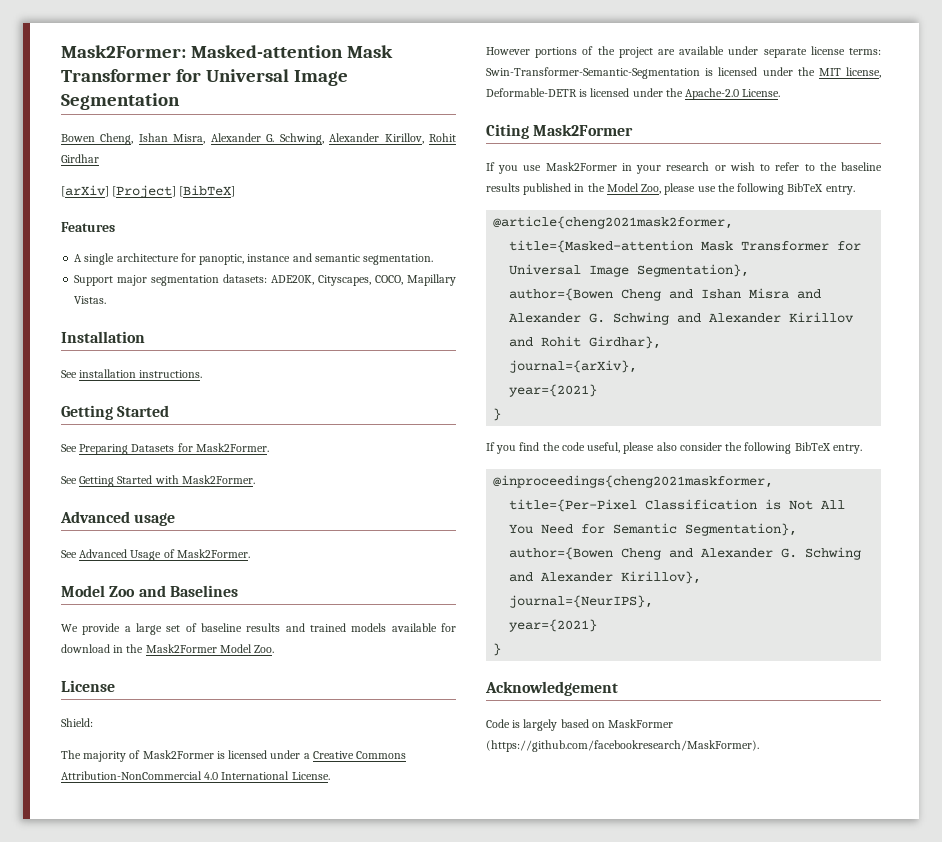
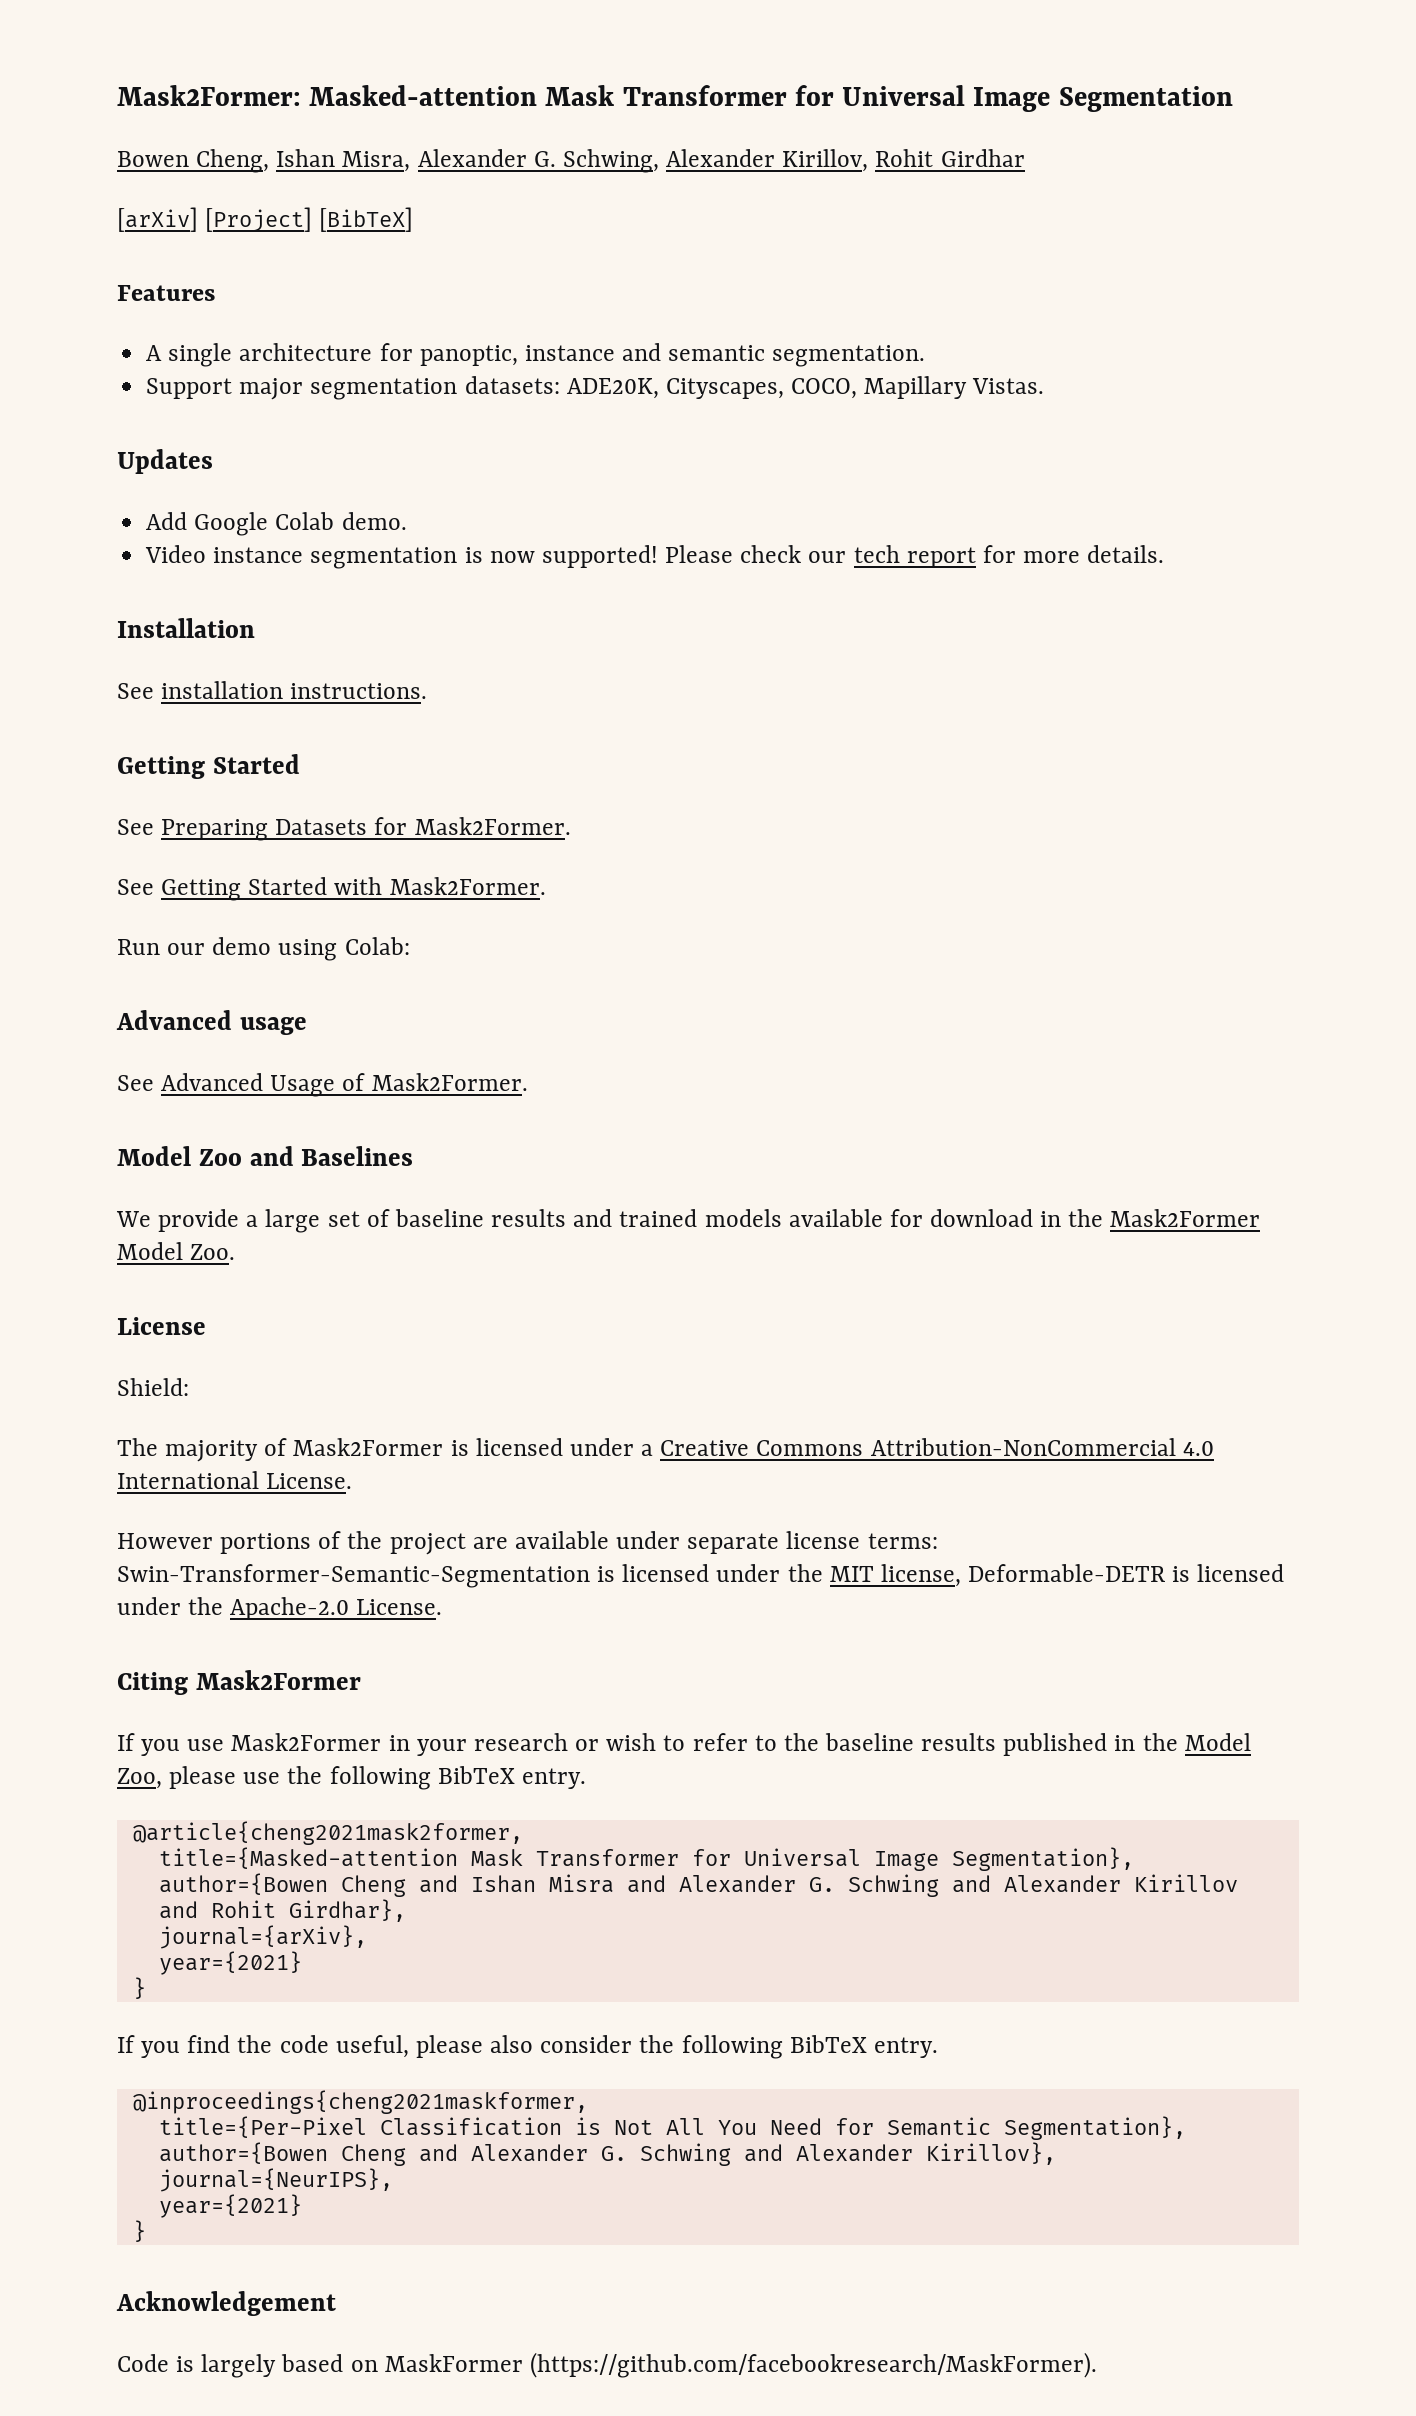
+ Updates
+ Add Google Colab demo.
+ Video instance segmentation is now supported! Please check our tech report for more details.
+ Run our demo using Colab:

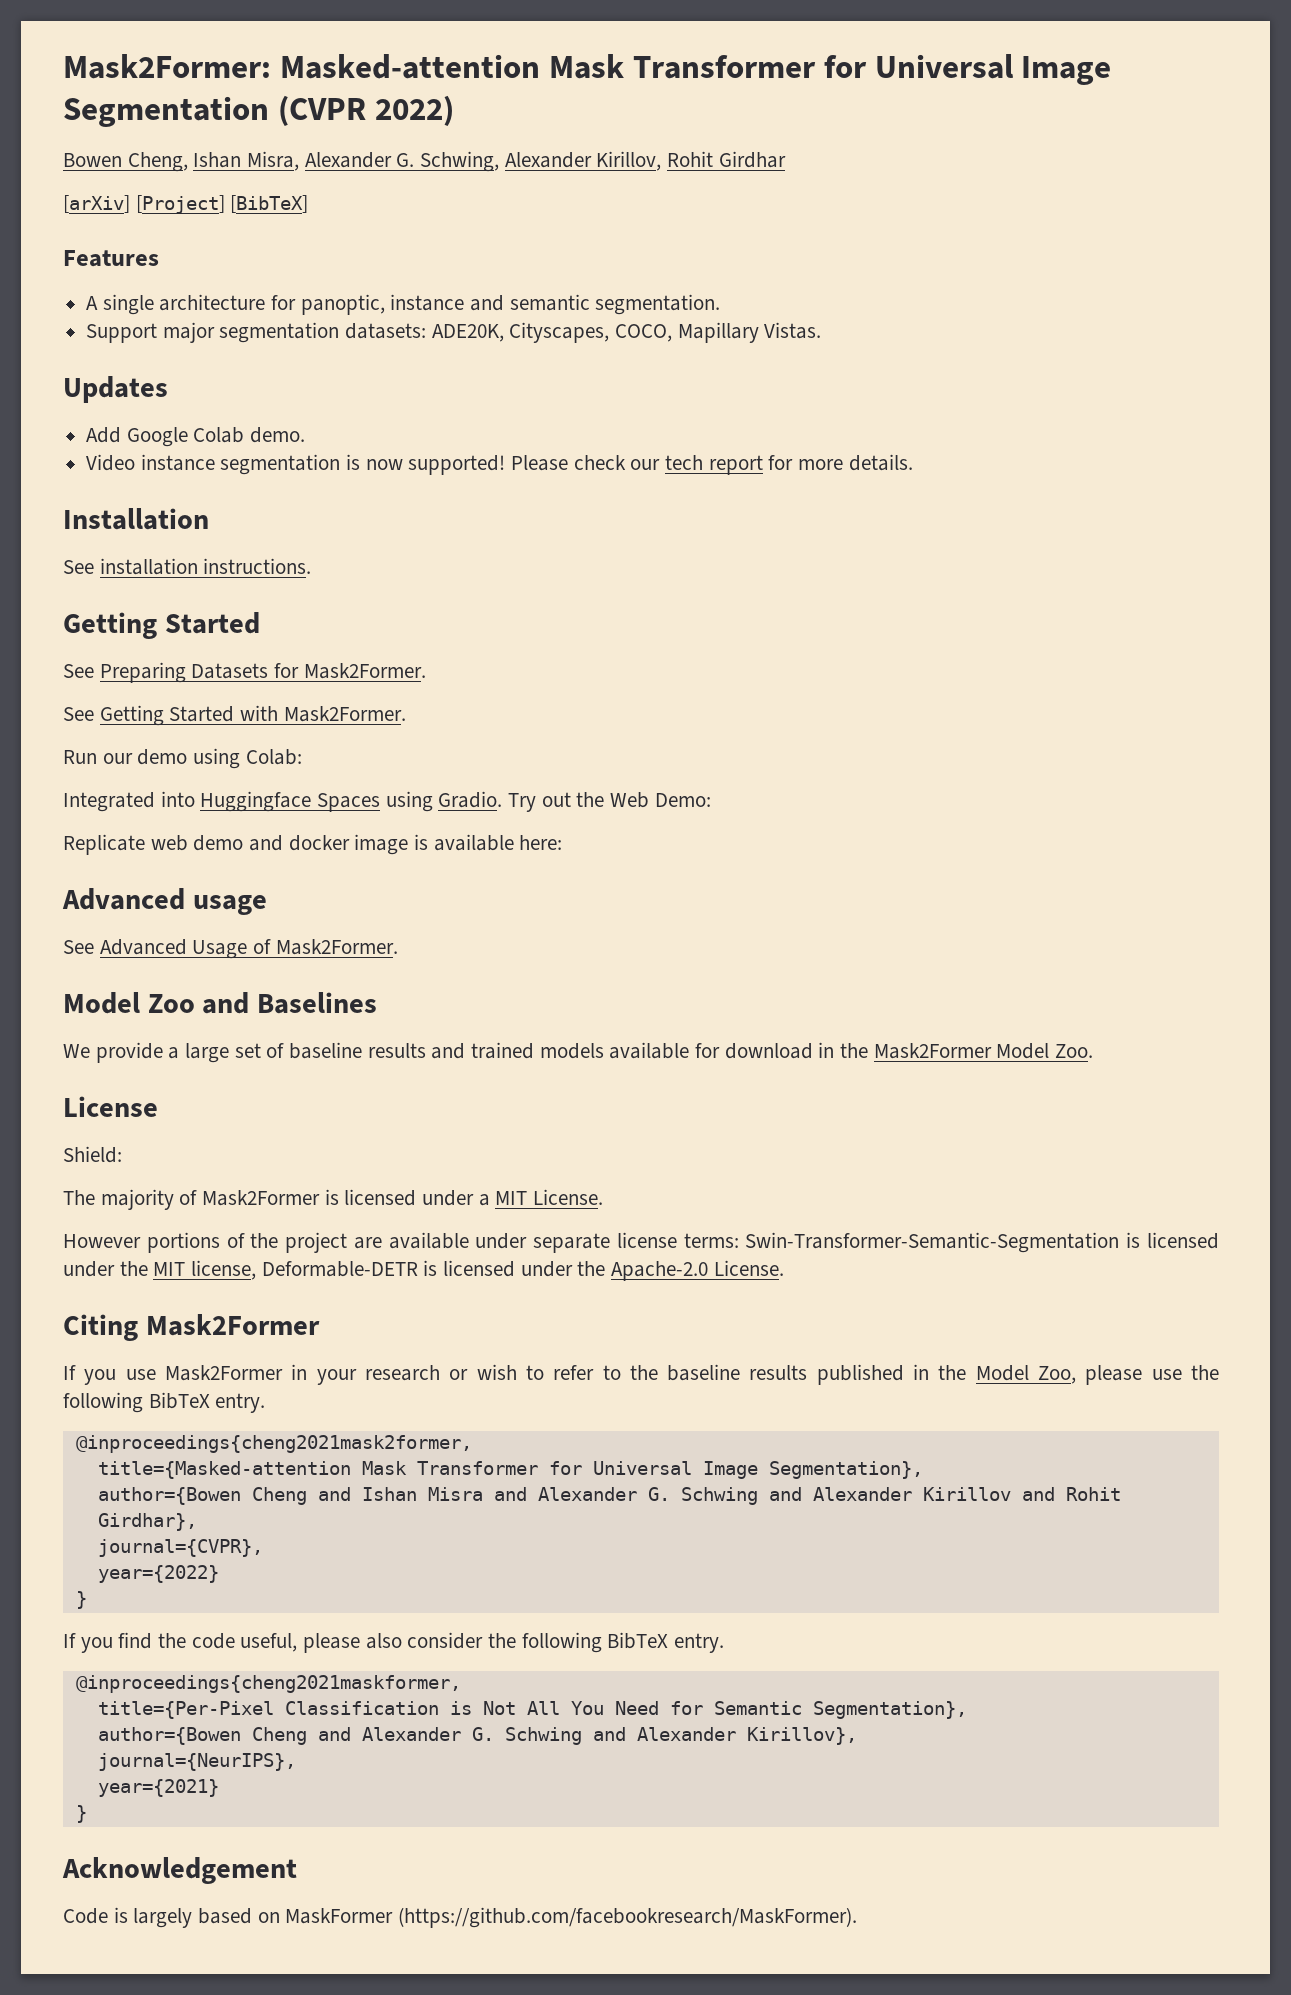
- Mask2Former: Masked-attention Mask Transformer for Universal Image Segmentation
+ Mask2Former: Masked-attention Mask Transformer for Universal Image Segmentation (CVPR 2022)
+ Integrated into Huggingface Spaces using Gradio. Try out the Web Demo:
+ Replicate web demo and docker image is available here:
- The majority of Mask2Former is licensed under a Creative Commons Attribution-NonCommercial 4.0 International License.
+ The majority of Mask2Former is licensed under a MIT License.
- @article{cheng2021mask2former,
+ @inproceedings{cheng2021mask2former,
- journal={arXiv},
- year={2021}
+ journal={CVPR},
+ year={2022}

